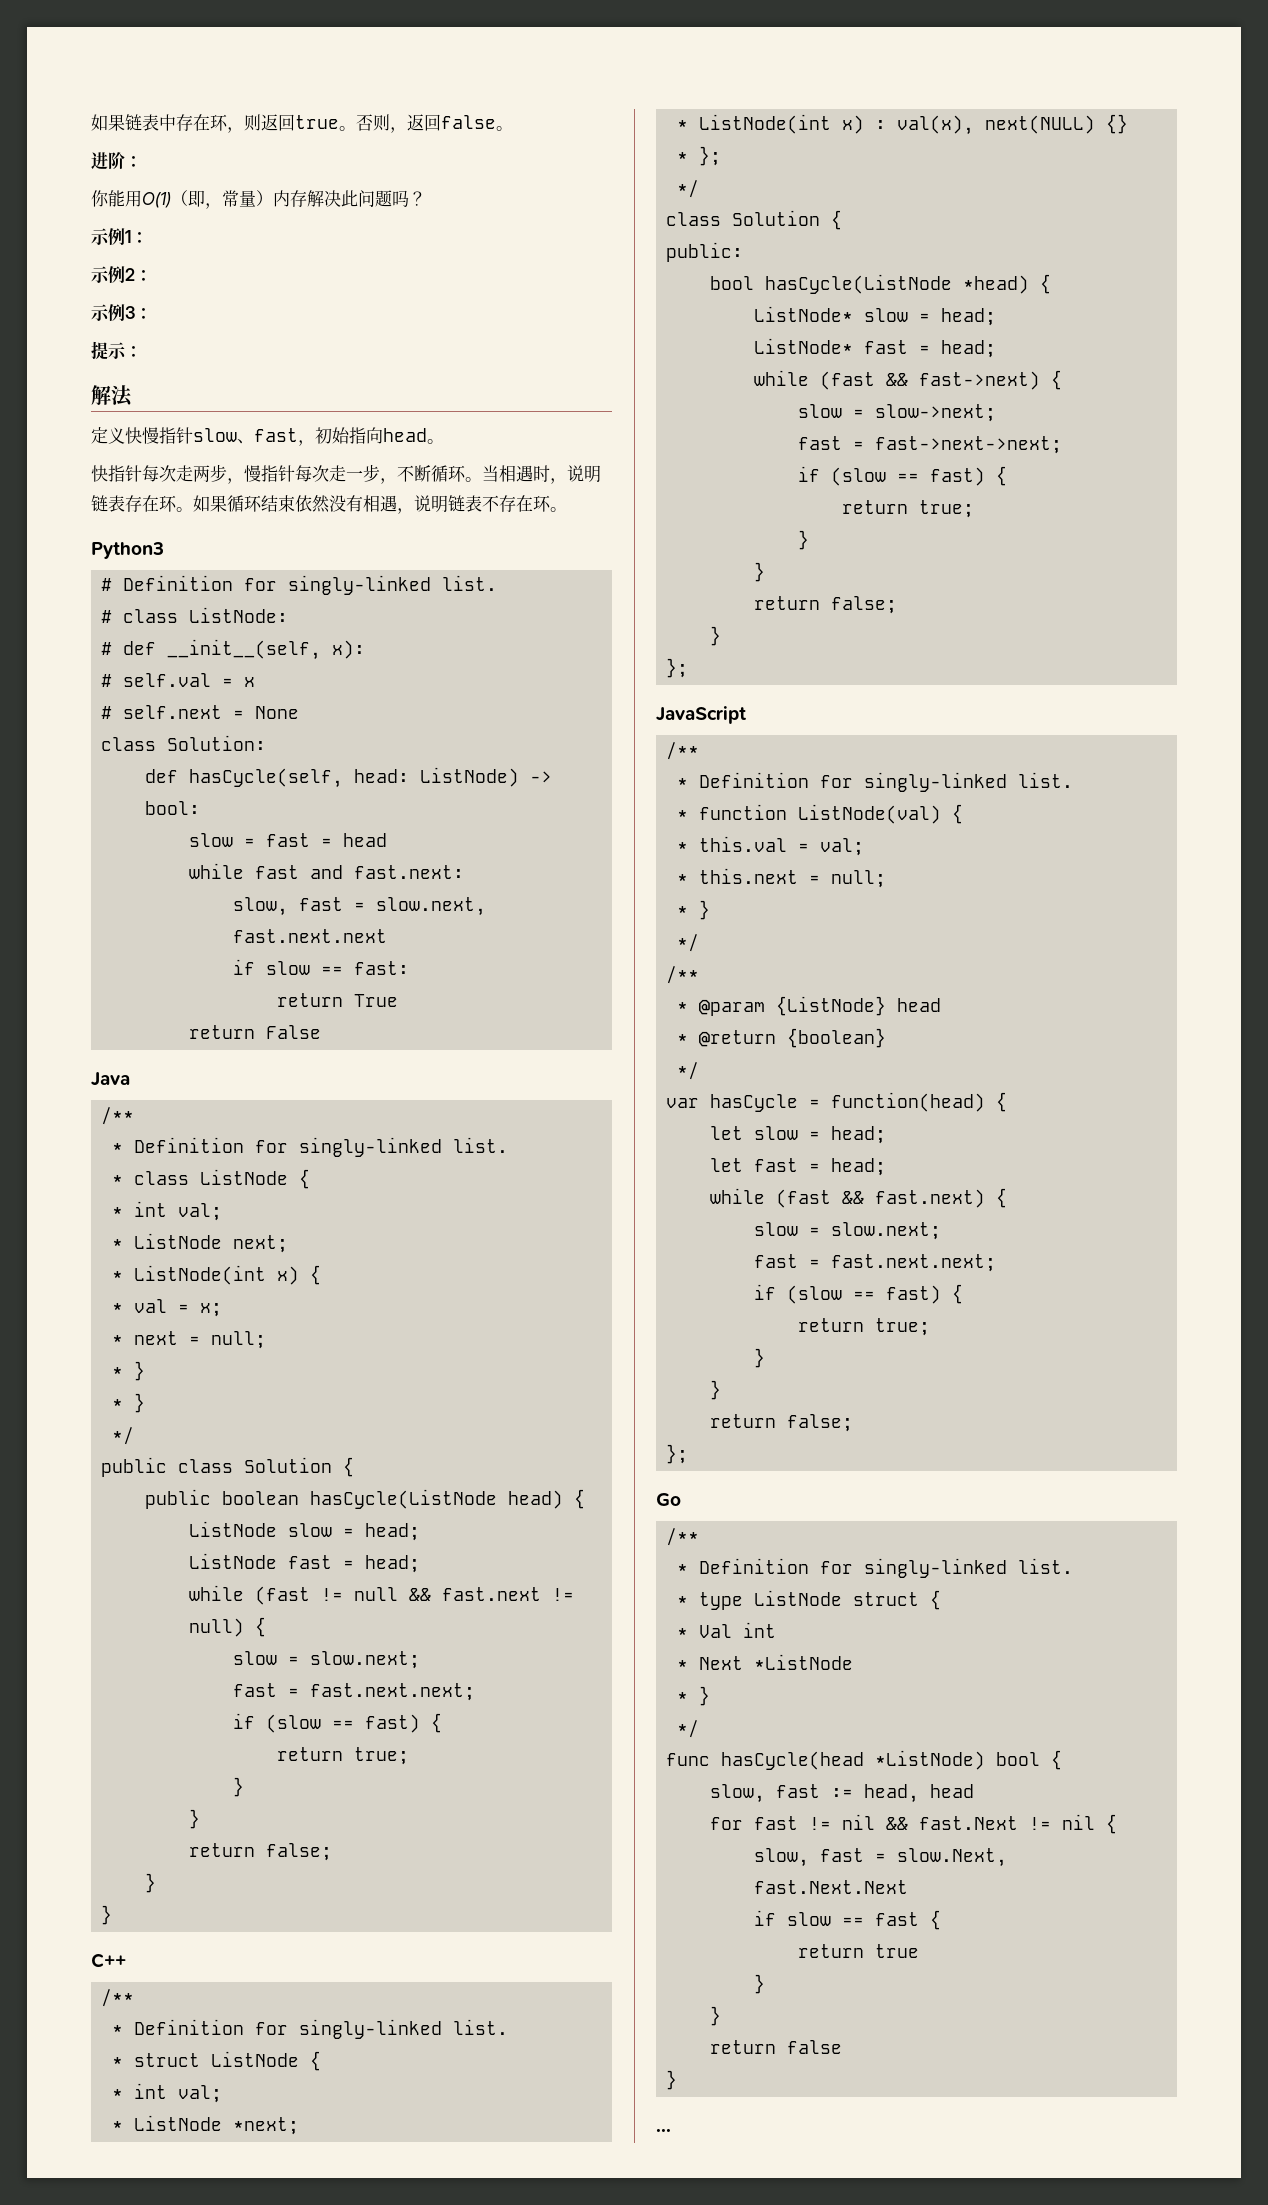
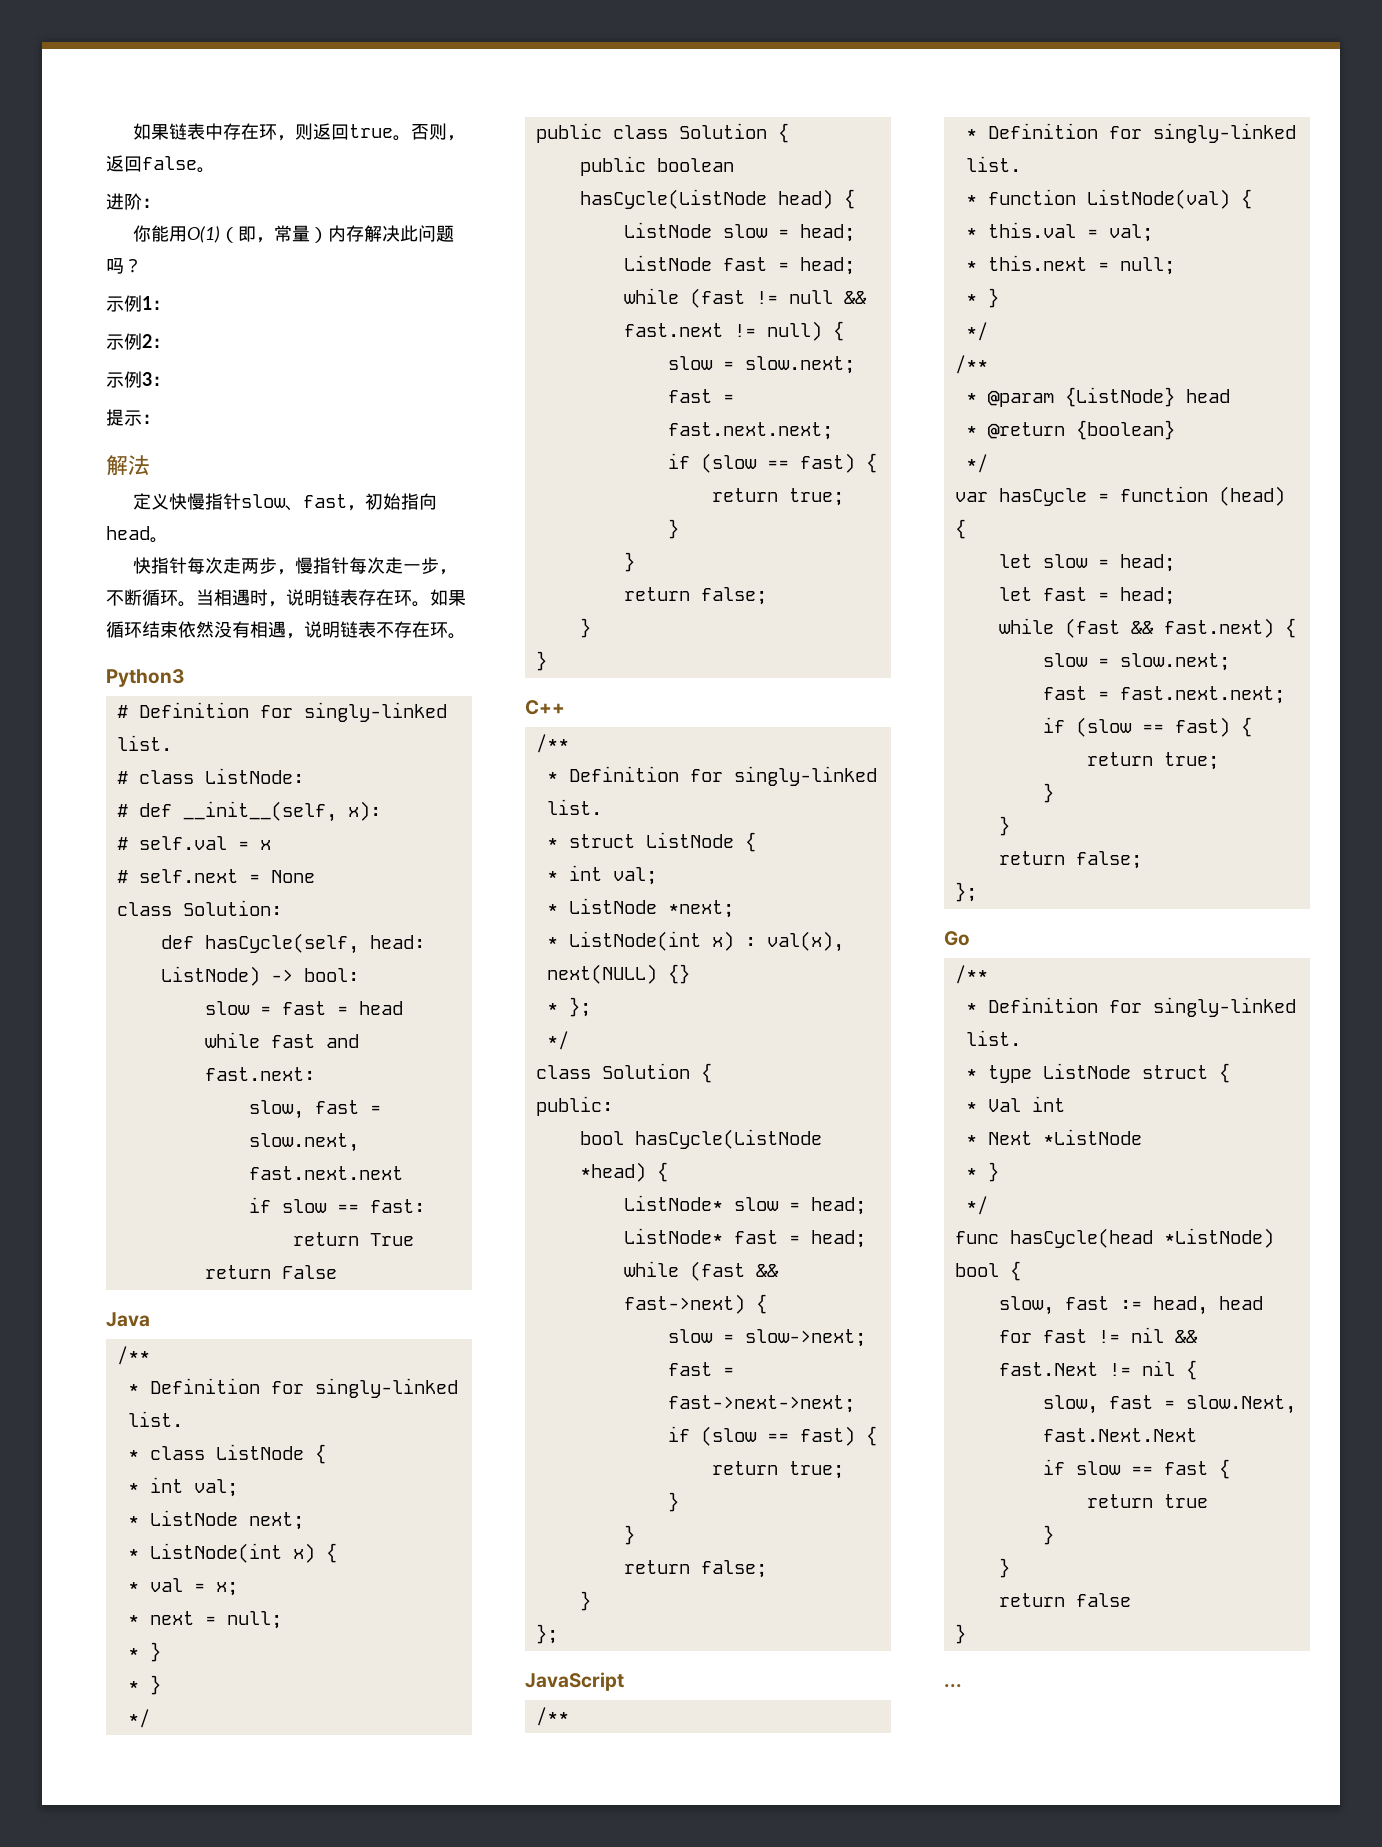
- var hasCycle = function(head) {
+ var hasCycle = function (head) {

